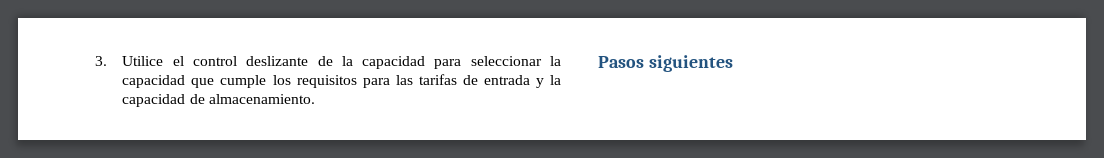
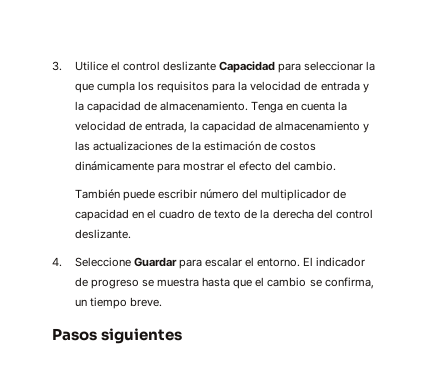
- 3. Utilice el control deslizante de la capacidad para seleccionar la capacidad que cumple los requisitos para las tarifas de entrada y la capacidad de almacenamiento.
+ 3. Utilice el control deslizante Capacidad para seleccionar la que cumpla los requisitos para la velocidad de entrada y la capacidad de almacenamiento. Tenga en cuenta la velocidad de entrada, la capacidad de almacenamiento y las actualizaciones de la estimación de costos dinámicamente para mostrar el efecto del cambio.
+ También puede escribir número del multiplicador de capacidad en el cuadro de texto de la derecha del control deslizante.
+ 4. Seleccione Guardar para escalar el entorno. El indicador de progreso se muestra hasta que el cambio se confirma, un tiempo breve.

